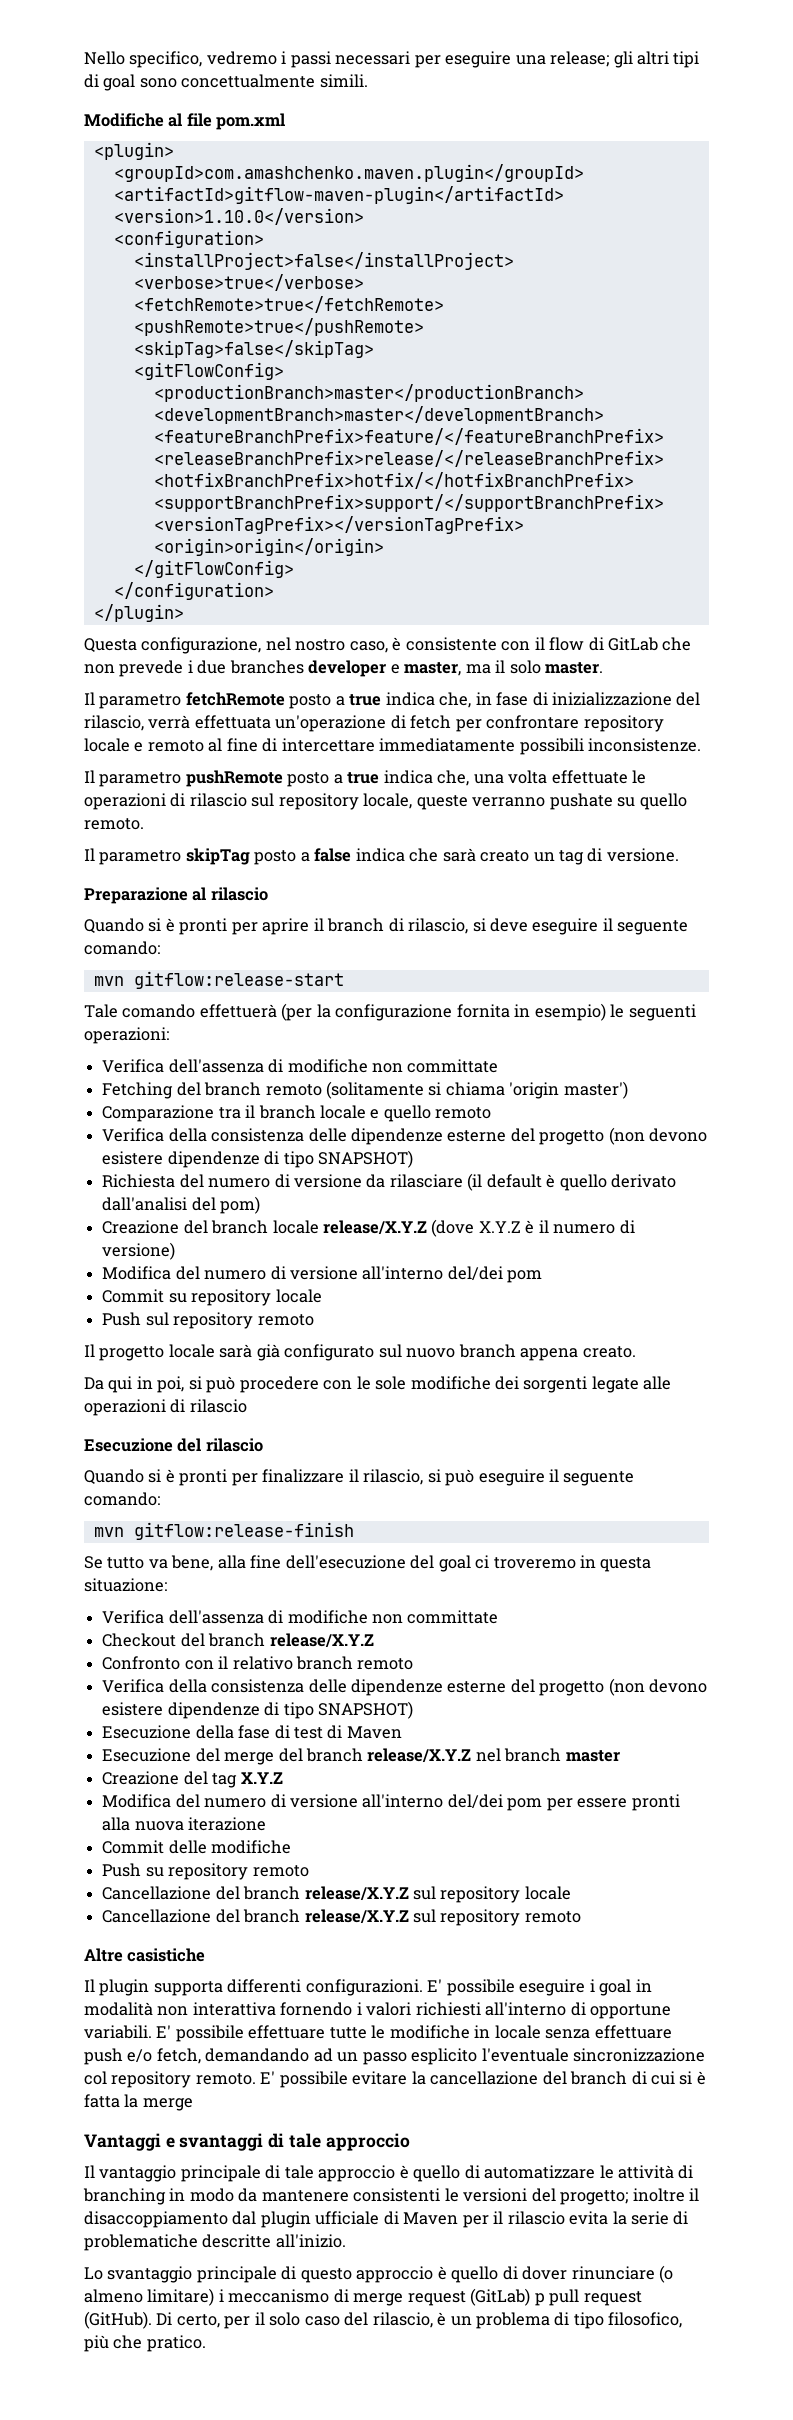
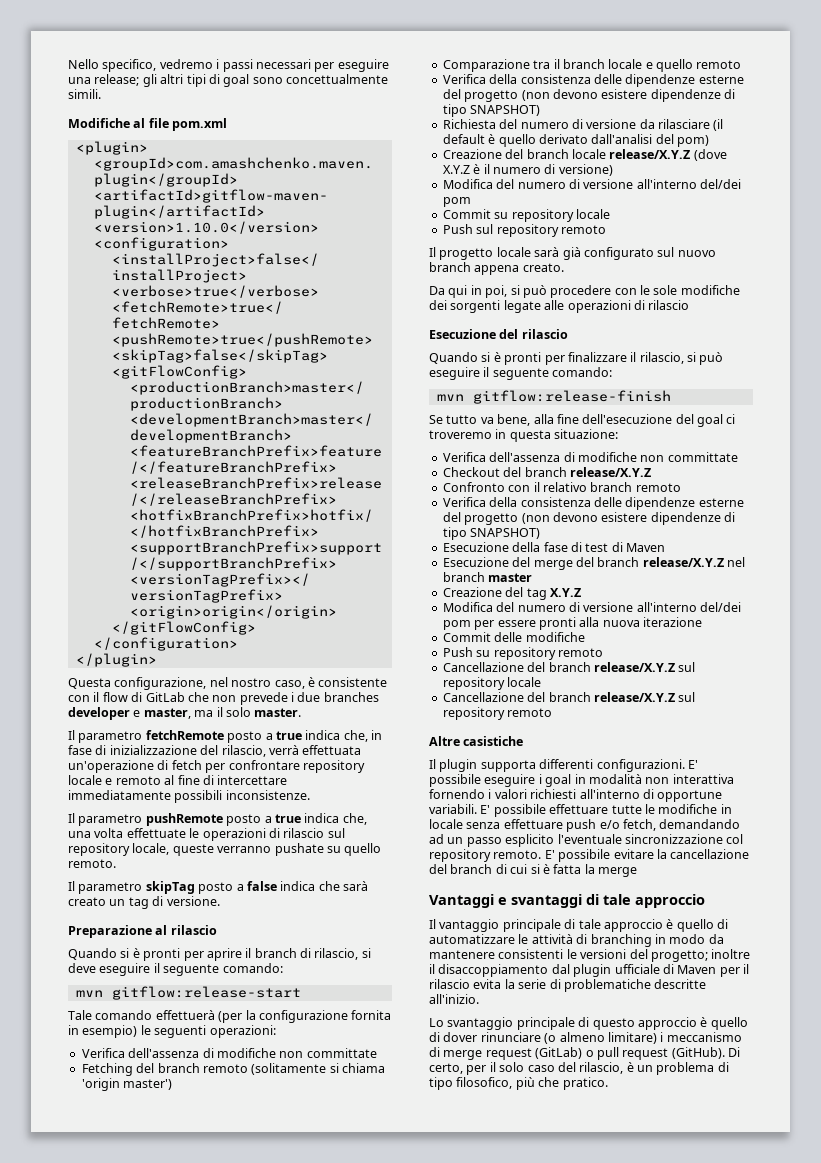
- Lo svantaggio principale di questo approccio è quello di dover rinunciare (o almeno limitare) i meccanismo di merge request (GitLab) p pull request (GitHub).
+ Lo svantaggio principale di questo approccio è quello di dover rinunciare (o almeno limitare) i meccanismo di merge request (GitLab) o pull request (GitHub).

